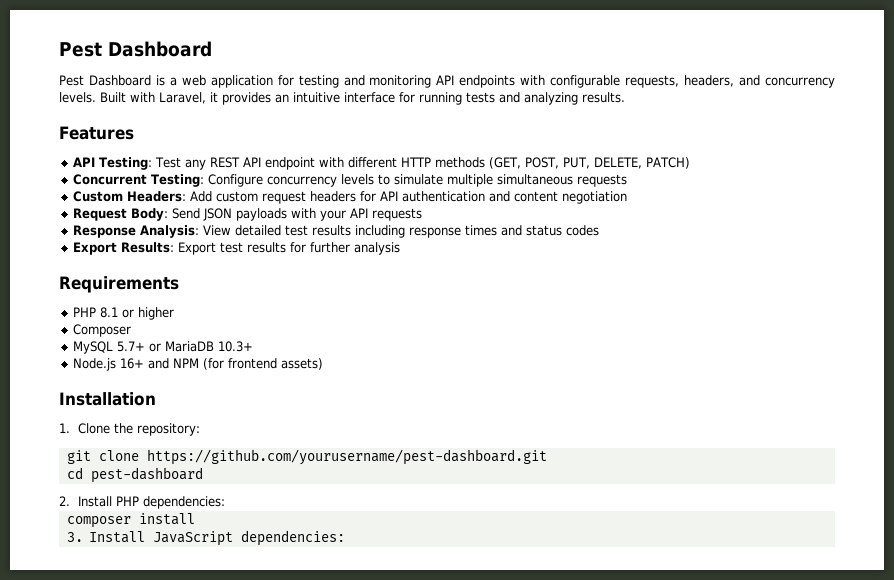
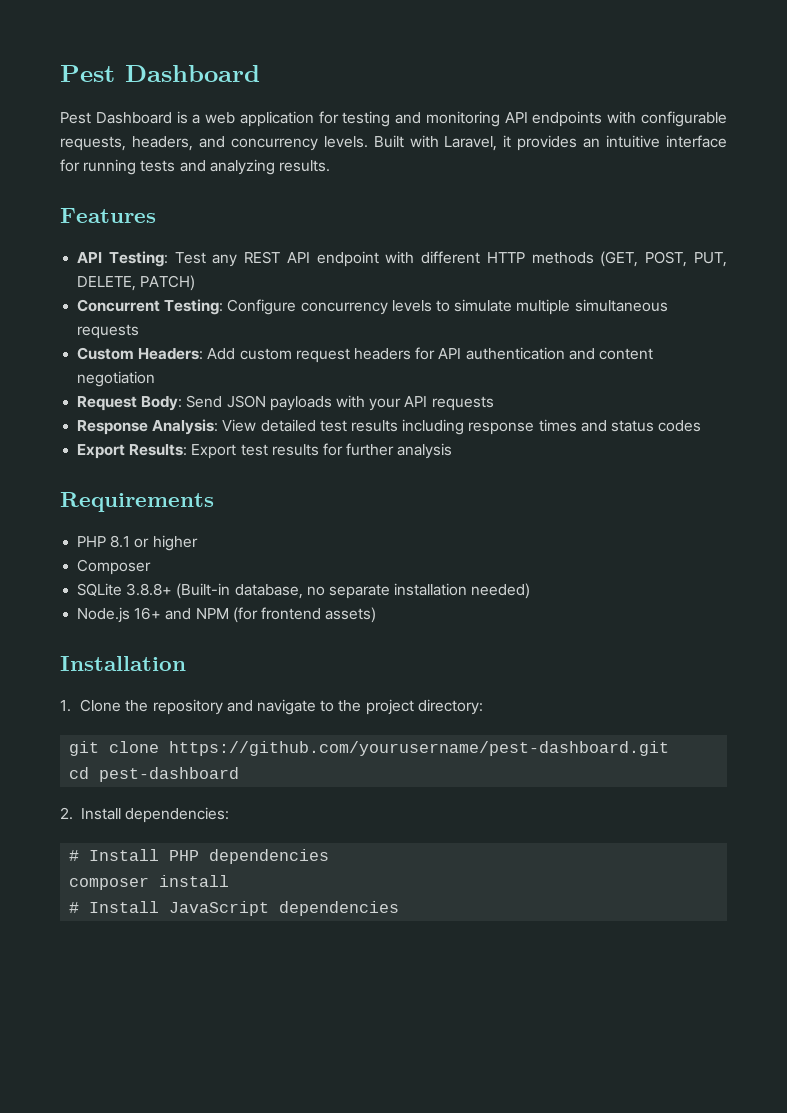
- MySQL 5.7+ or MariaDB 10.3+
+ SQLite 3.8.8+ (Built-in database, no separate installation needed)
- 1. Clone the repository:
+ 1. Clone the repository and navigate to the project directory:
- 2. Install PHP dependencies:
+ 2. Install dependencies:
+ # Install PHP dependencies
- 3. Install JavaScript dependencies:
+ # Install JavaScript dependencies

